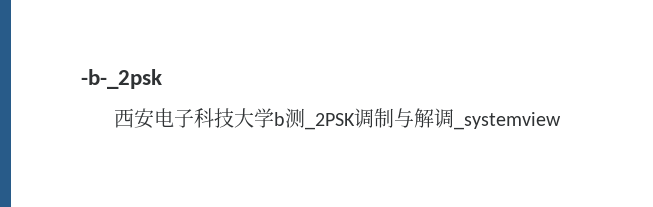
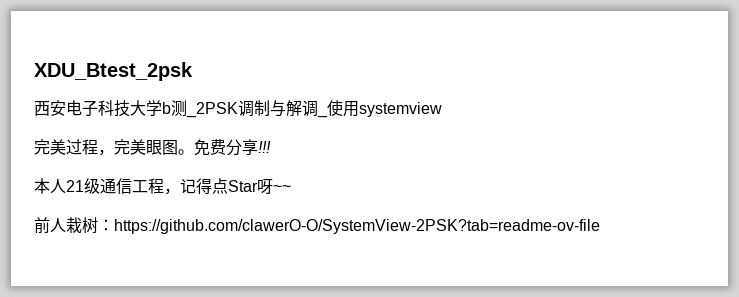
- -b-_2psk
+ XDU_Btest_2psk
- 西安电子科技大学b测_2PSK调制与解调_systemview
+ 西安电子科技大学b测_2PSK调制与解调_使用systemview
+ 完美过程，完美眼图。免费分享!!!
+ 本人21级通信工程，记得点Star呀~~
+ 前人栽树：https://github.com/clawerO-O/SystemView-2PSK?tab=readme-ov-file

